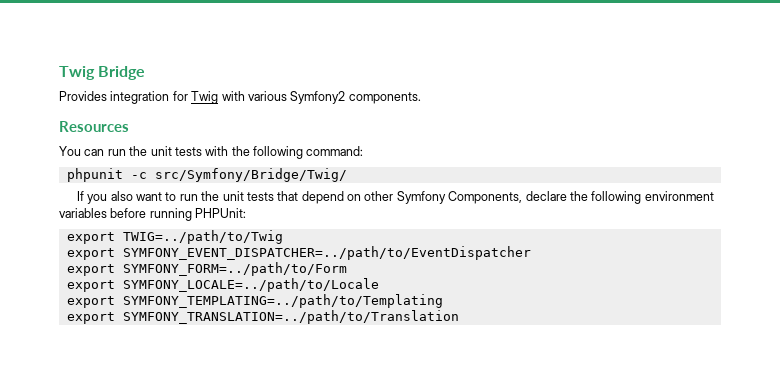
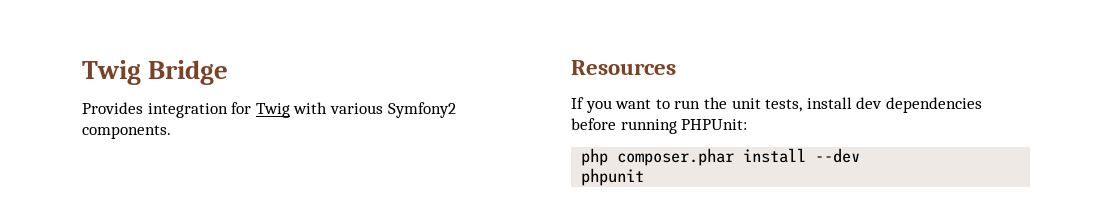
- You can run the unit tests with the following command:
- phpunit -c src/Symfony/Bridge/Twig/
- If you also want to run the unit tests that depend on other Symfony Components, declare the following environment variables before running PHPUnit:
- export TWIG=../path/to/Twig
- export SYMFONY_EVENT_DISPATCHER=../path/to/EventDispatcher
- export SYMFONY_FORM=../path/to/Form
- export SYMFONY_LOCALE=../path/to/Locale
- export SYMFONY_TEMPLATING=../path/to/Templating
- export SYMFONY_TRANSLATION=../path/to/Translation
+ If you want to run the unit tests, install dev dependencies before running PHPUnit:
+ php composer.phar install --dev
+ phpunit

